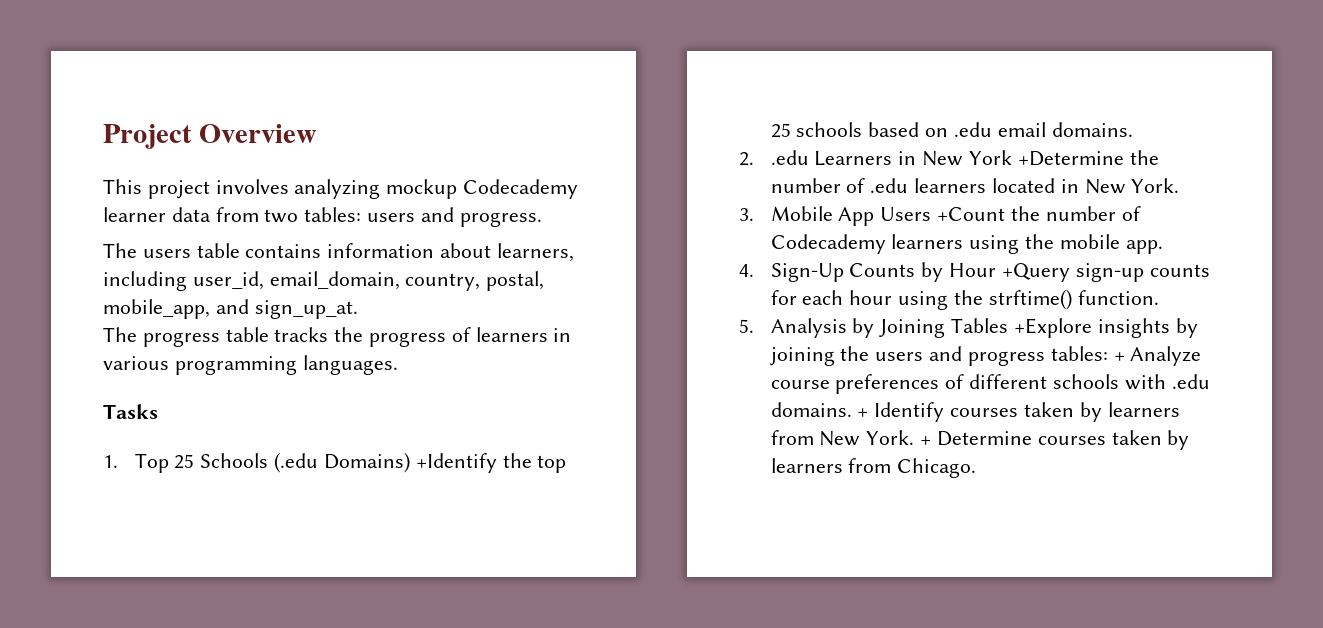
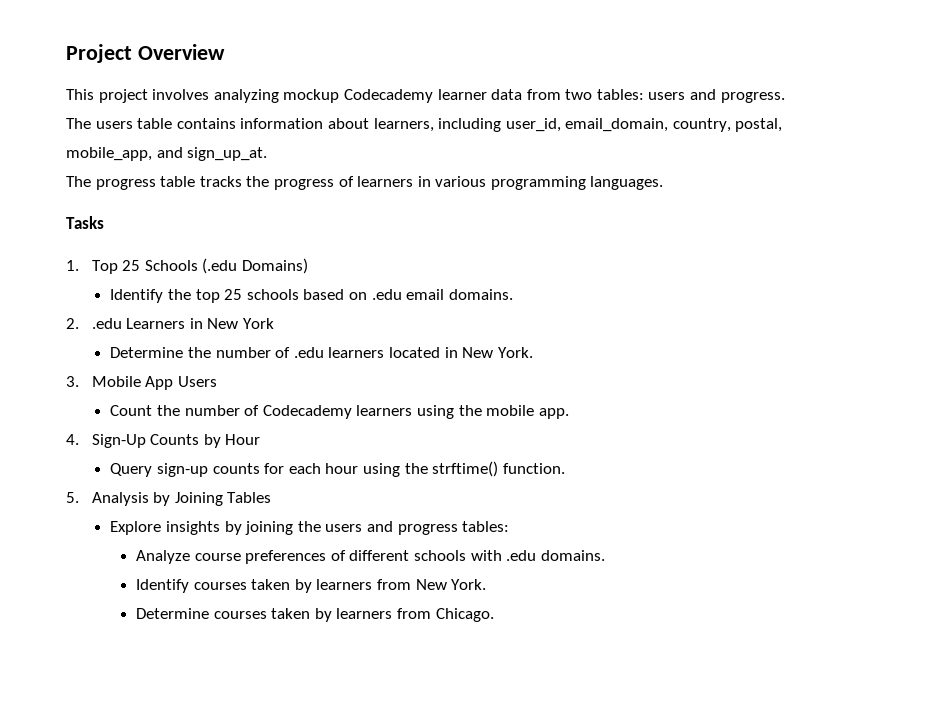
- 1. Top 25 Schools (.edu Domains) +Identify the top 25 schools based on .edu email domains.
+ 1. Top 25 Schools (.edu Domains)
+ Identify the top 25 schools based on .edu email domains.
- 2. .edu Learners in New York +Determine the number of .edu learners located in New York.
+ 2. .edu Learners in New York
+ Determine the number of .edu learners located in New York.
- 3. Mobile App Users +Count the number of Codecademy learners using the mobile app.
+ 3. Mobile App Users
+ Count the number of Codecademy learners using the mobile app.
- 4. Sign-Up Counts by Hour +Query sign-up counts for each hour using the strftime() function.
+ 4. Sign-Up Counts by Hour
+ Query sign-up counts for each hour using the strftime() function.
- 5. Analysis by Joining Tables +Explore insights by joining the users and progress tables: + Analyze course preferences of different schools with .edu domains. + Identify courses taken by learners from New York. + Determine courses taken by learners from Chicago.
+ 5. Analysis by Joining Tables
+ Explore insights by joining the users and progress tables:
+ Analyze course preferences of different schools with .edu domains.
+ Identify courses taken by learners from New York.
+ Determine courses taken by learners from Chicago.

